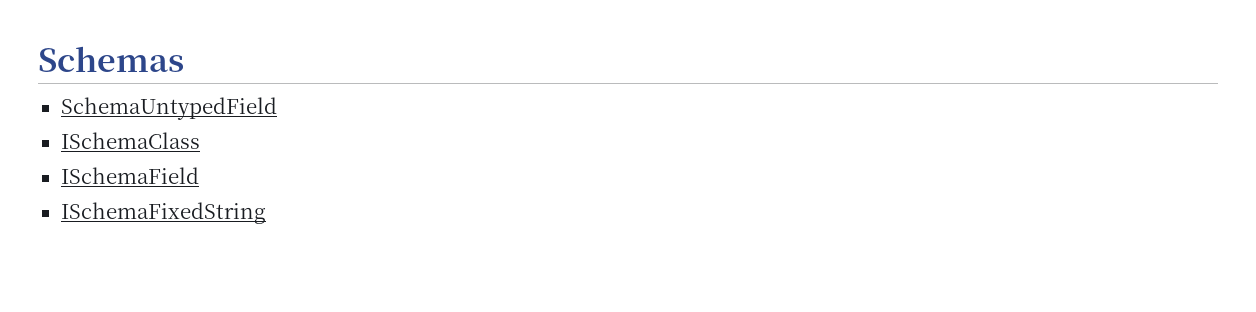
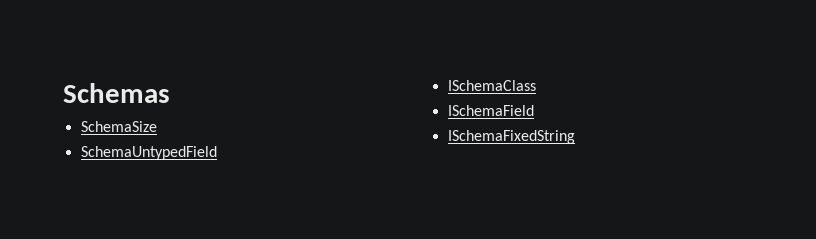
+ SchemaSize

